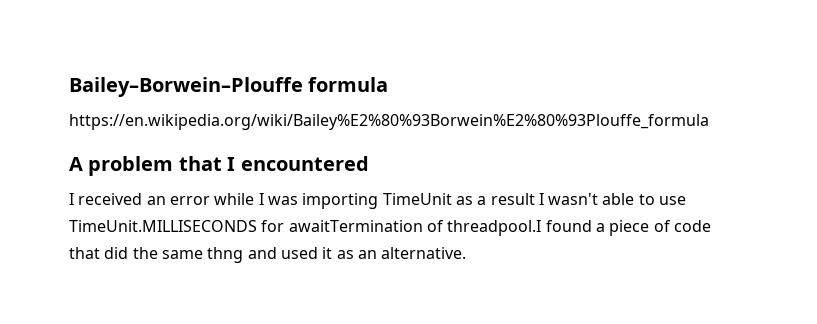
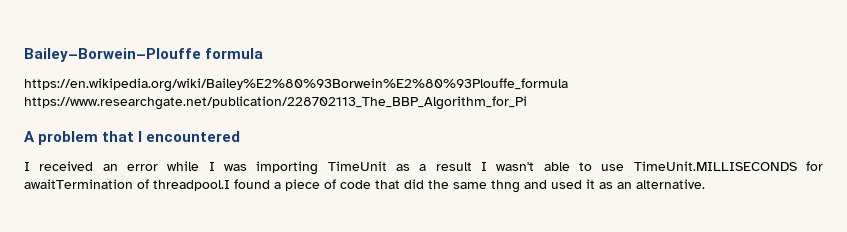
- https://en.wikipedia.org/wiki/Bailey%E2%80%93Borwein%E2%80%93Plouffe_formula
+ https://en.wikipedia.org/wiki/Bailey%E2%80%93Borwein%E2%80%93Plouffe_formula https://www.researchgate.net/publication/228702113_The_BBP_Algorithm_for_Pi

